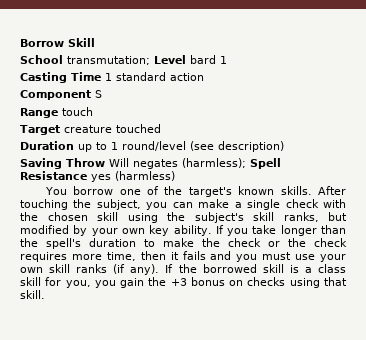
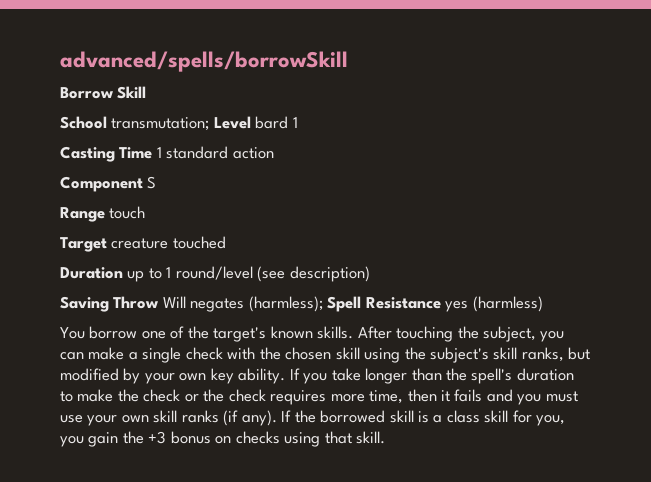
+ advanced/spells/borrowSkill

